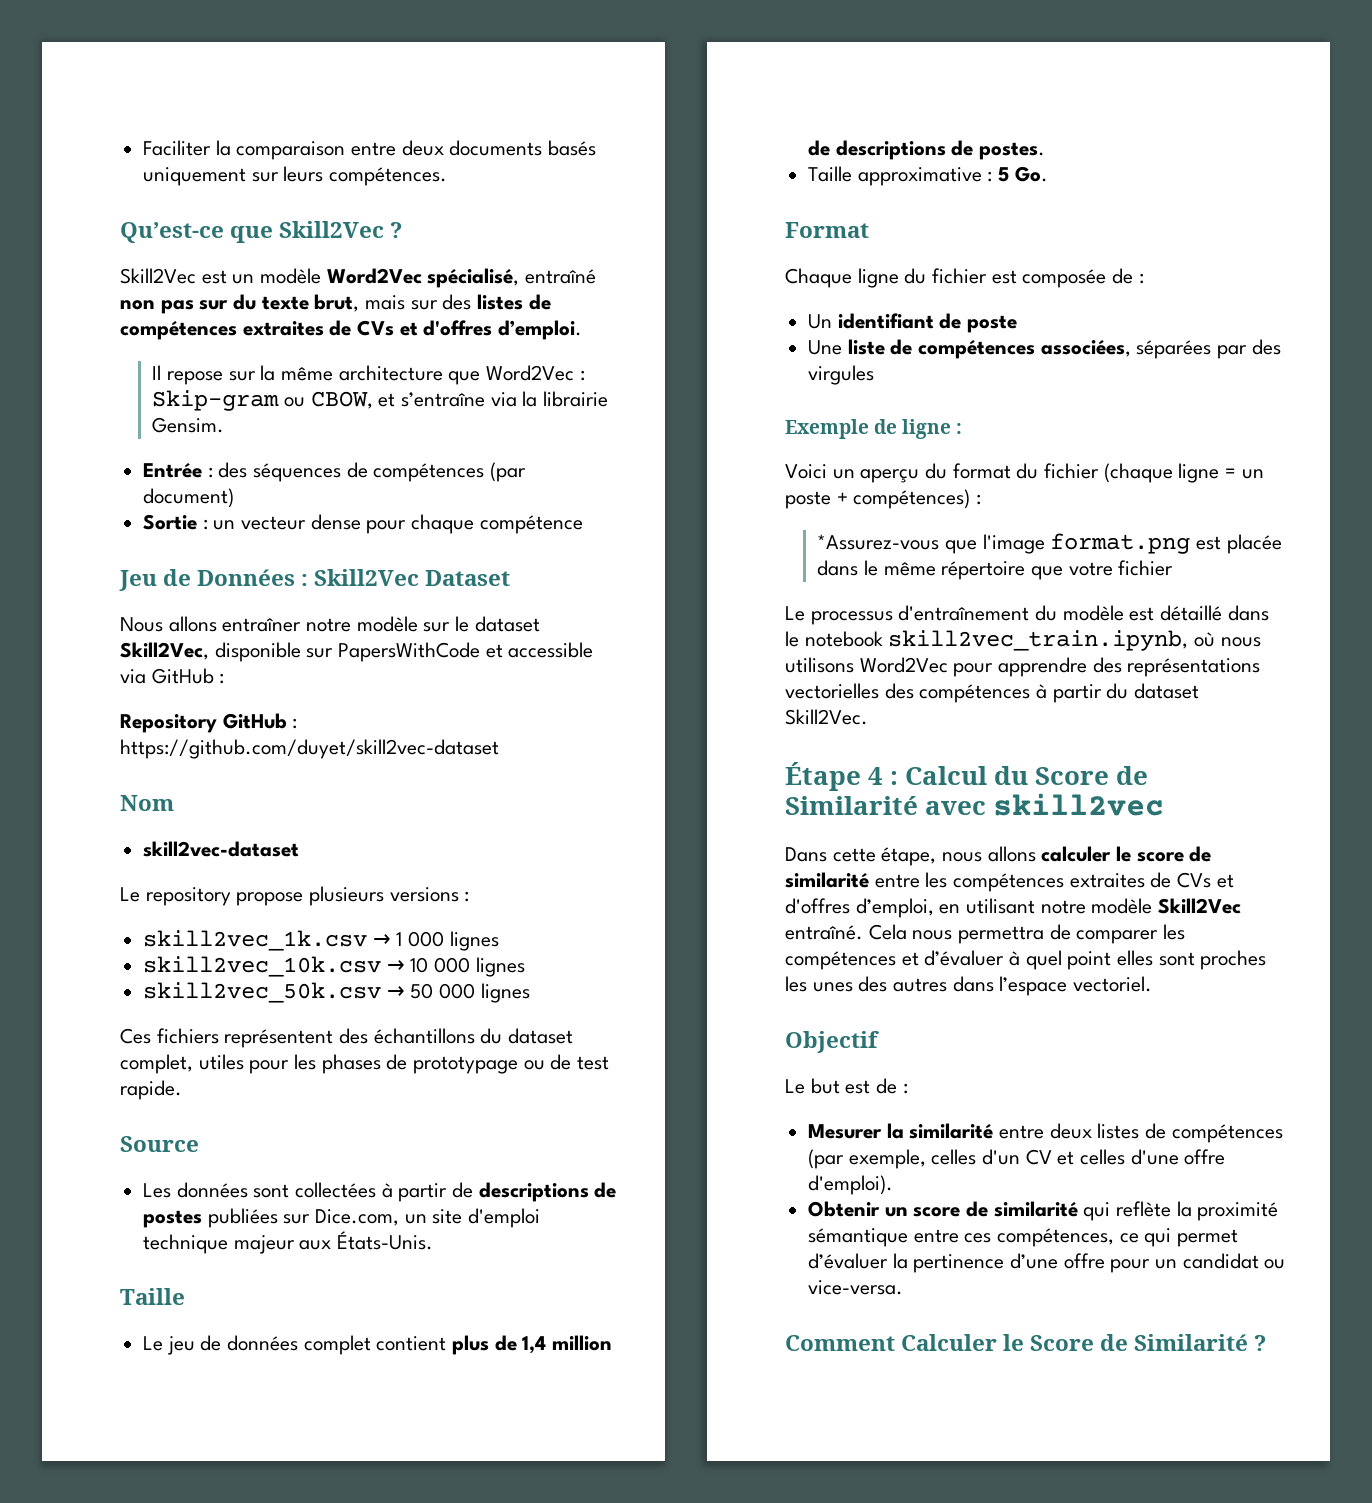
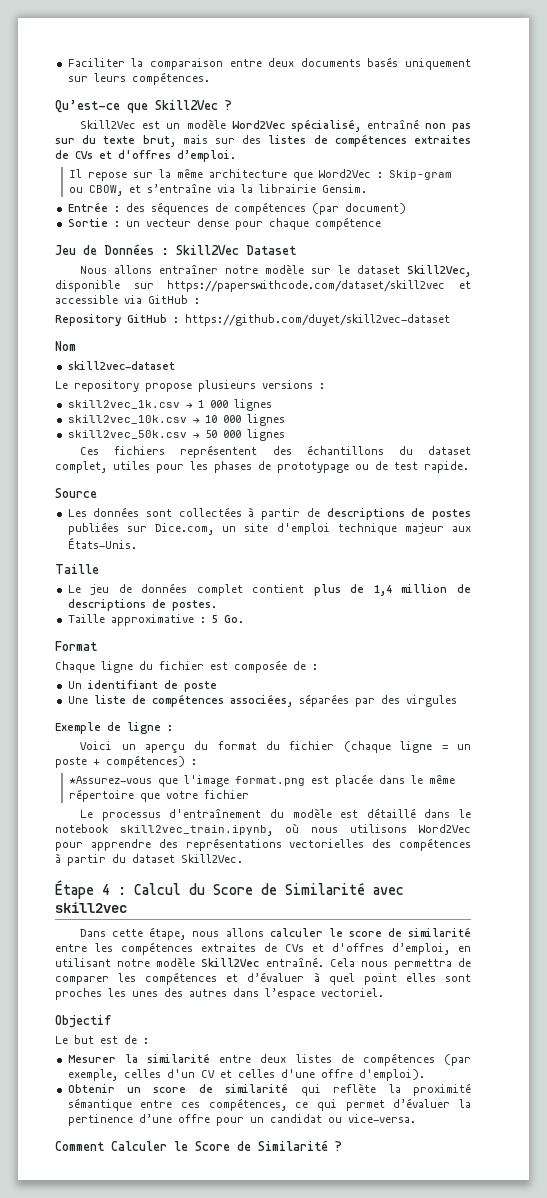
- Nous allons entraîner notre modèle sur le dataset Skill2Vec, disponible sur PapersWithCode et accessible via GitHub :
+ Nous allons entraîner notre modèle sur le dataset Skill2Vec, disponible sur https://paperswithcode.com/dataset/skill2vec et accessible via GitHub :

